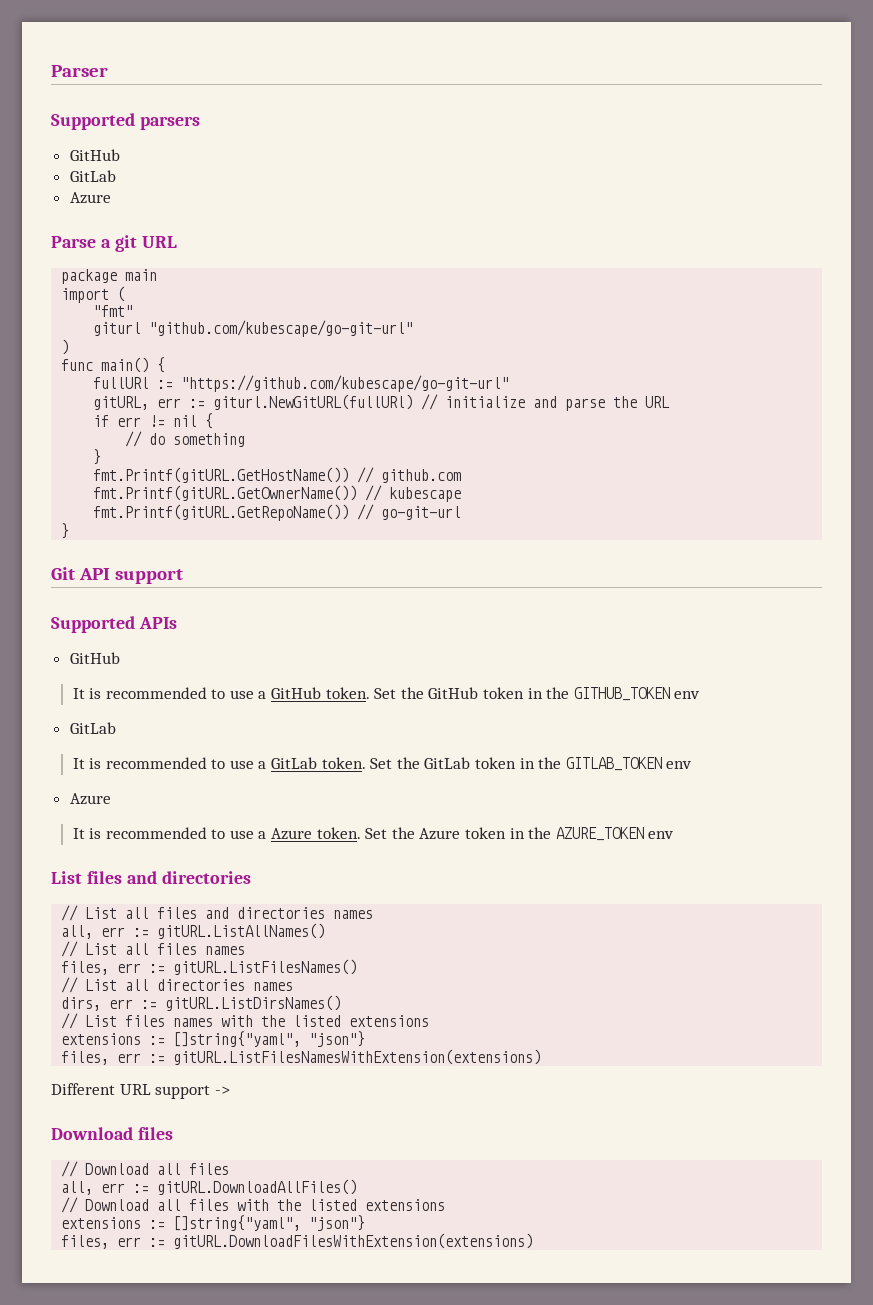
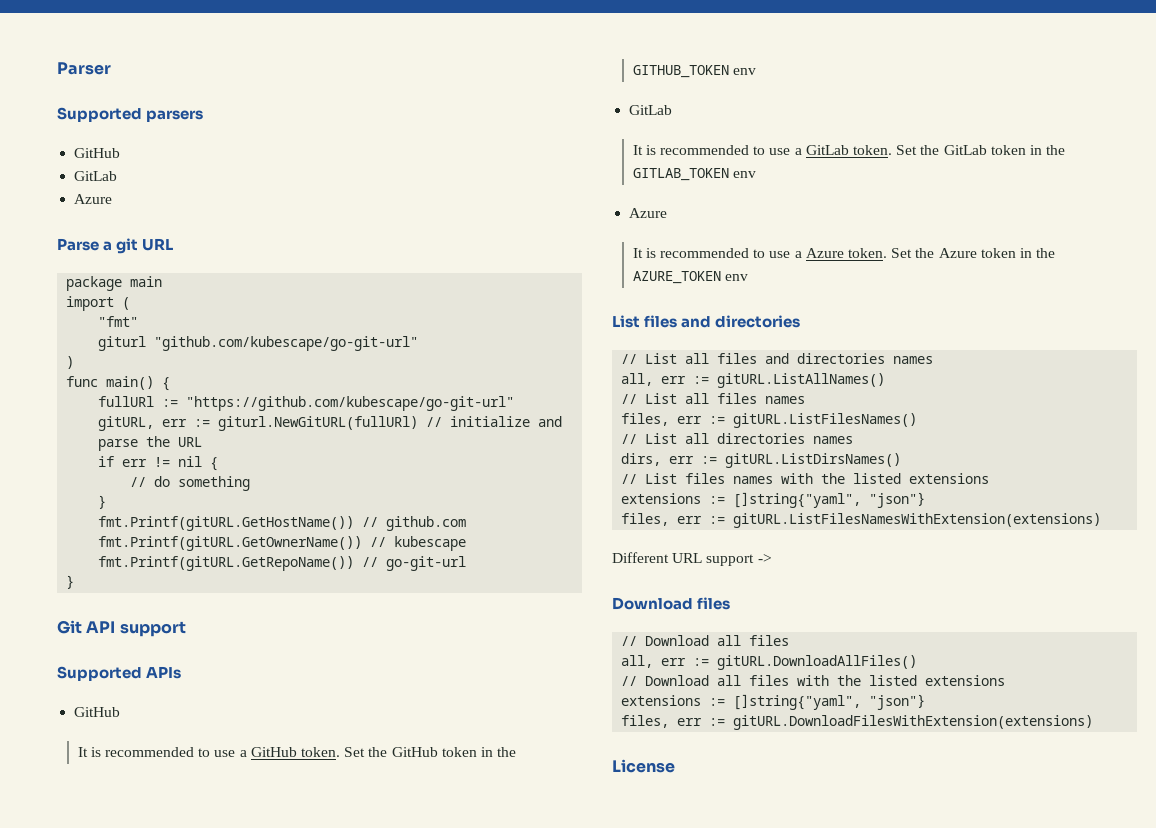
+ License

